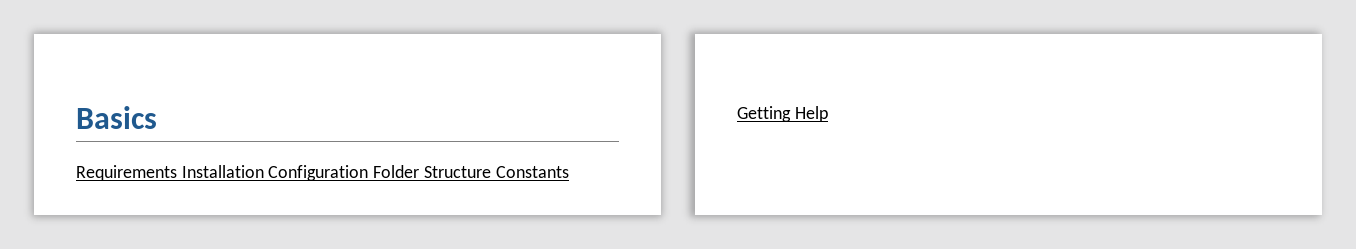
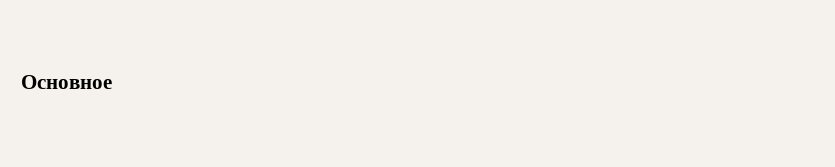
- Basics
- Requirements Installation Configuration Folder Structure Constants Getting Help
+ Основное

